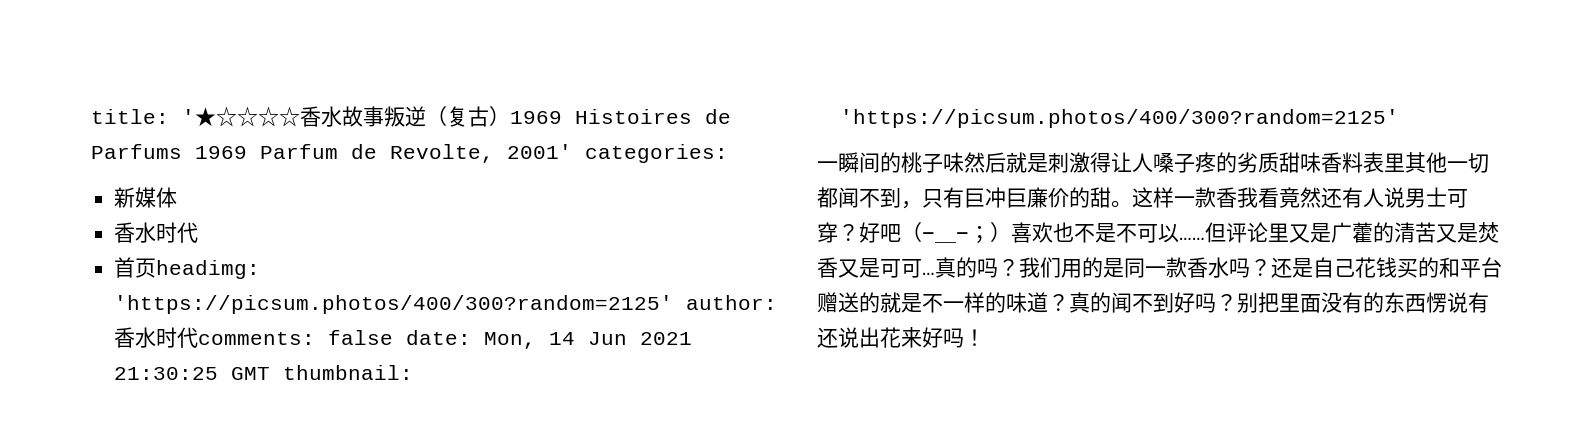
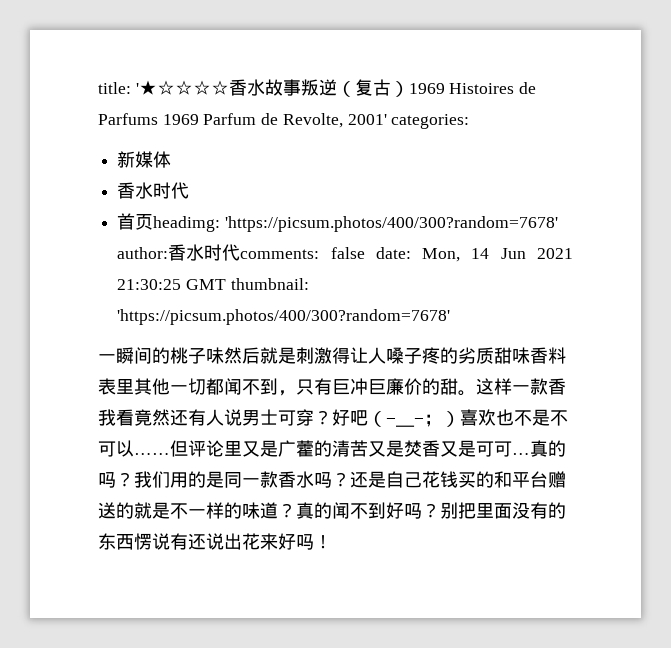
- 首页headimg: 'https://picsum.photos/400/300?random=2125' author:香水时代comments: false date: Mon, 14 Jun 2021 21:30:25 GMT thumbnail: 'https://picsum.photos/400/300?random=2125'
+ 首页headimg: 'https://picsum.photos/400/300?random=7678' author:香水时代comments: false date: Mon, 14 Jun 2021 21:30:25 GMT thumbnail: 'https://picsum.photos/400/300?random=7678'

